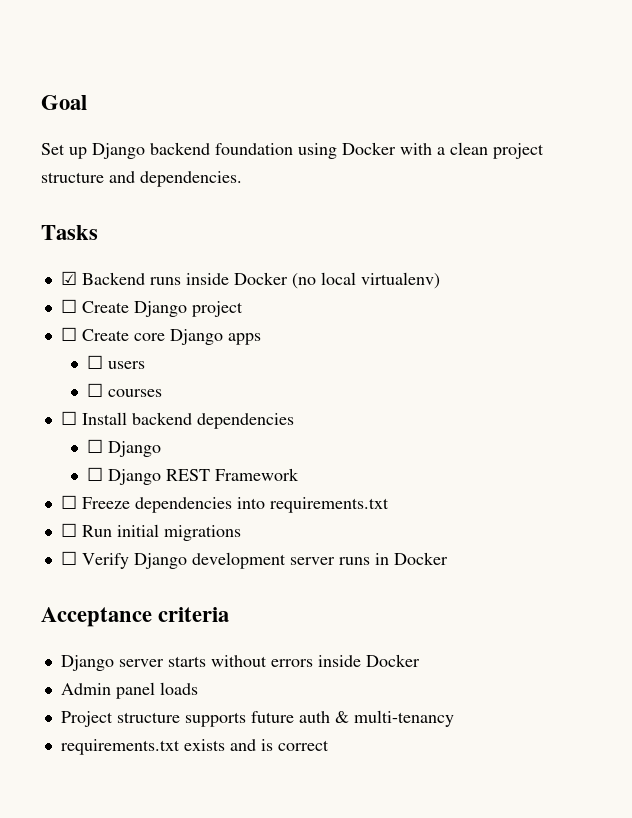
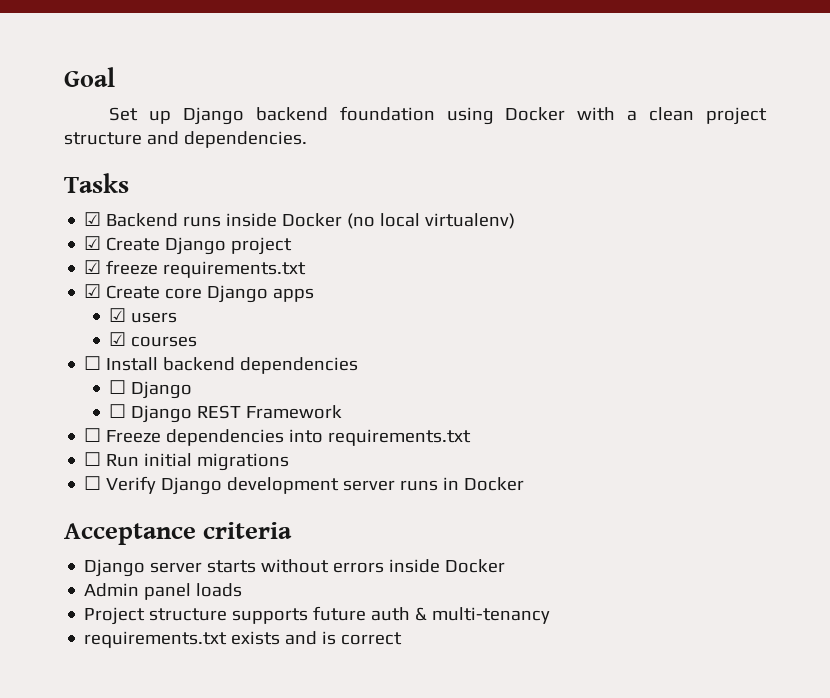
- ☐ Create Django project
+ ☑ Create Django project
- ☐ Create core Django apps
+ ☑ freeze requirements.txt
+ ☑ Create core Django apps
- ☐ users
+ ☑ users
- ☐ courses
+ ☑ courses

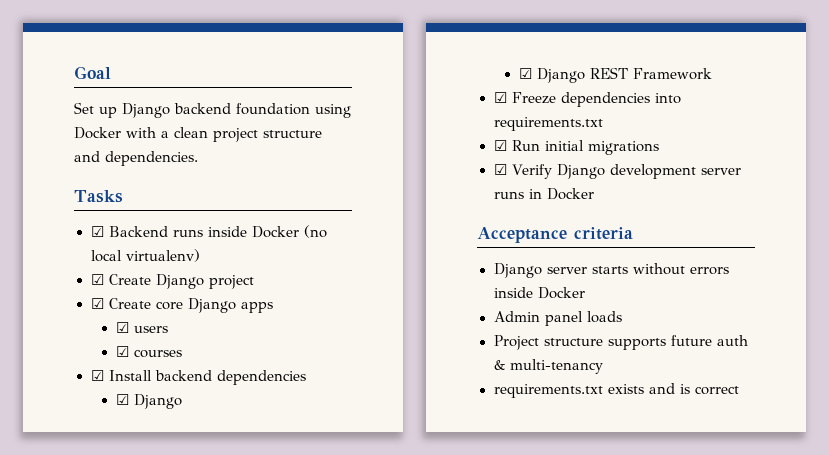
- ☑ freeze requirements.txt
- ☐ Install backend dependencies
- ☐ Django
+ ☑ Install backend dependencies
+ ☑ Django
- ☐ Django REST Framework
+ ☑ Django REST Framework
- ☐ Freeze dependencies into requirements.txt
+ ☑ Freeze dependencies into requirements.txt
- ☐ Run initial migrations
+ ☑ Run initial migrations
- ☐ Verify Django development server runs in Docker
+ ☑ Verify Django development server runs in Docker

